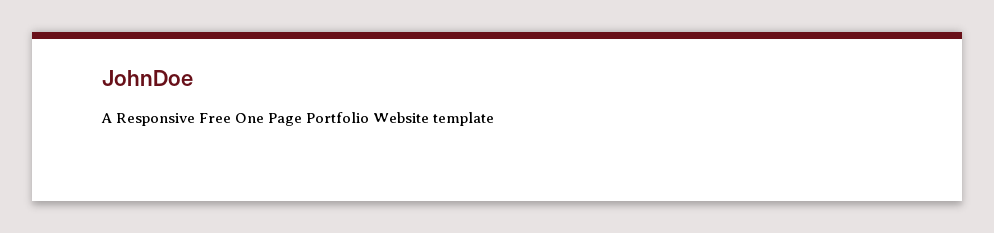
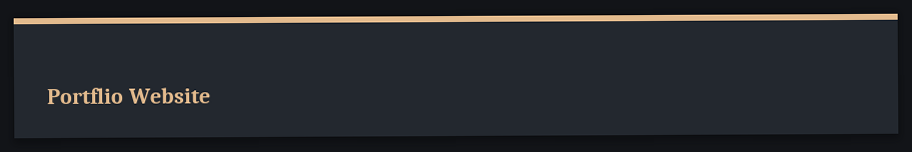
- JohnDoe
- A Responsive Free One Page Portfolio Website template
+ Portflio Website

